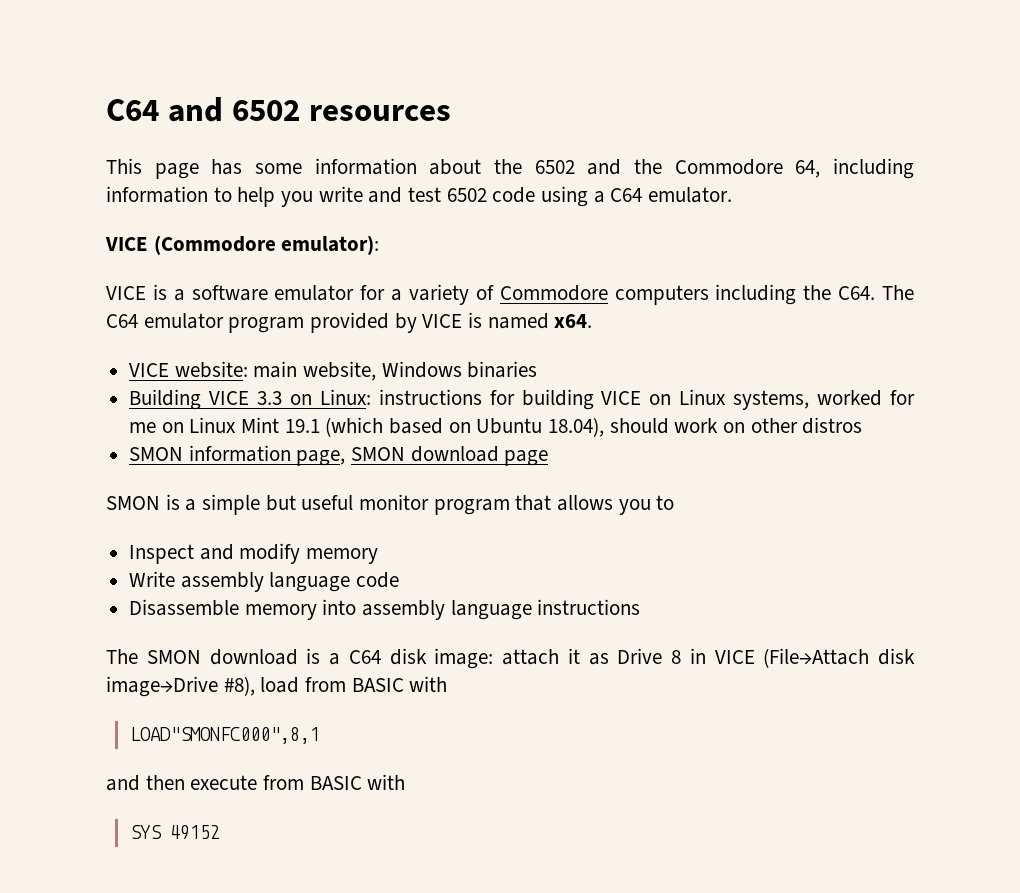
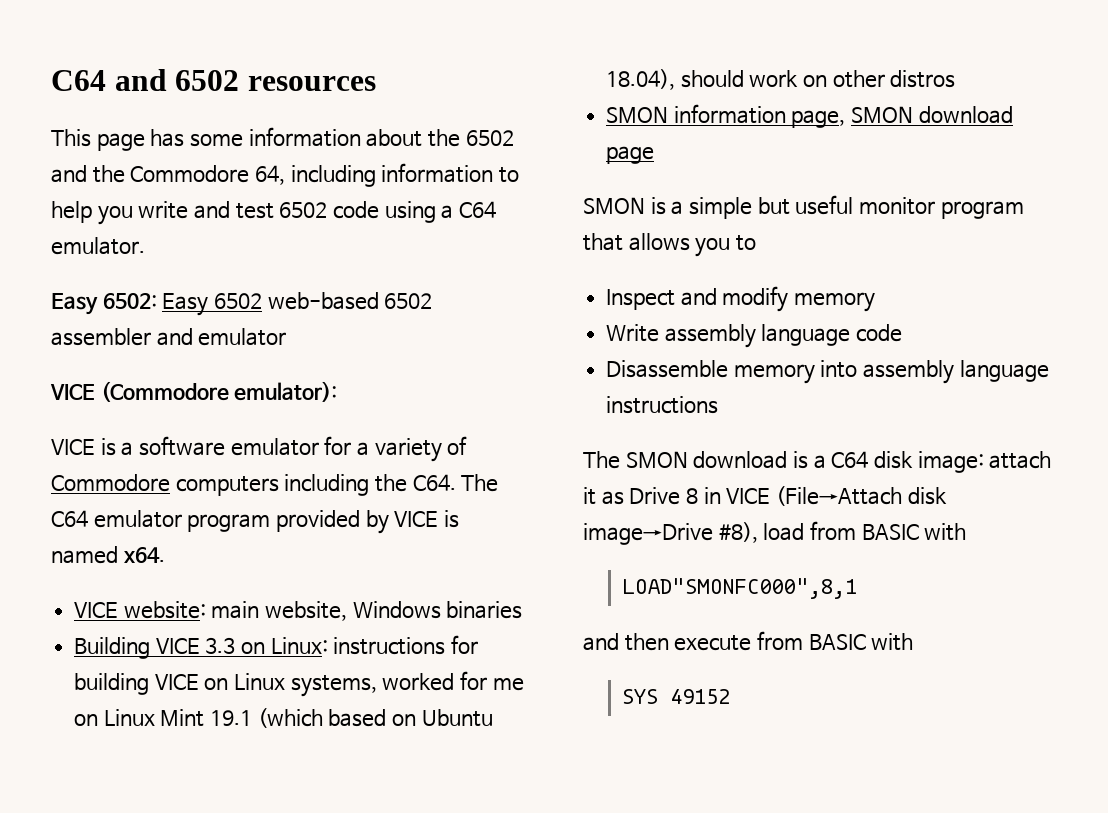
+ Easy 6502: Easy 6502 web-based 6502 assembler and emulator

